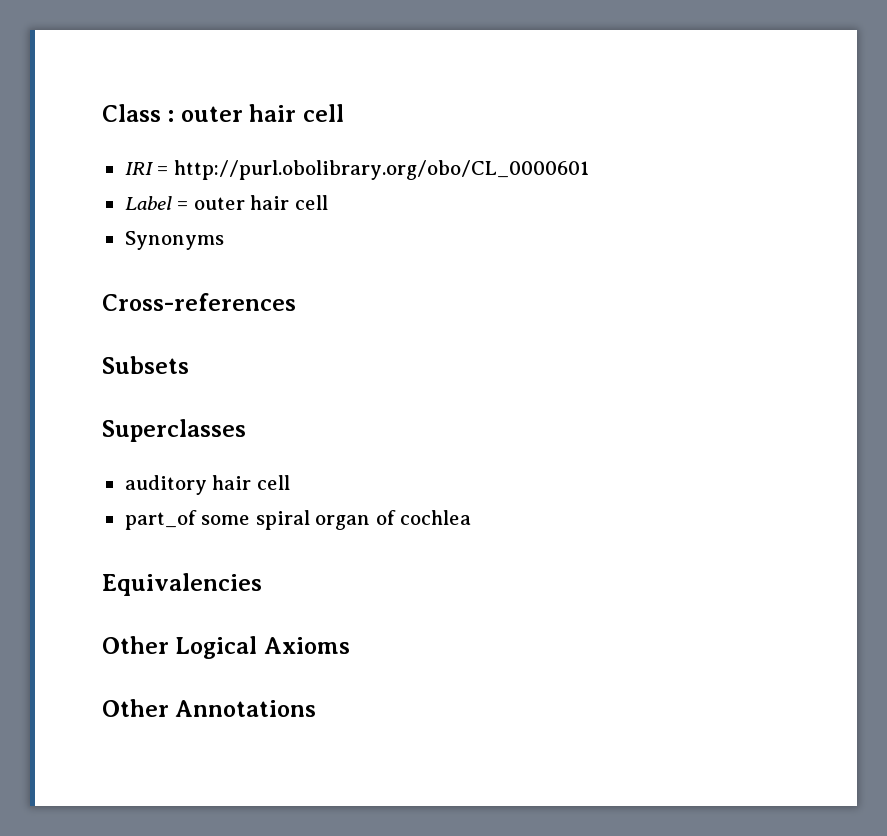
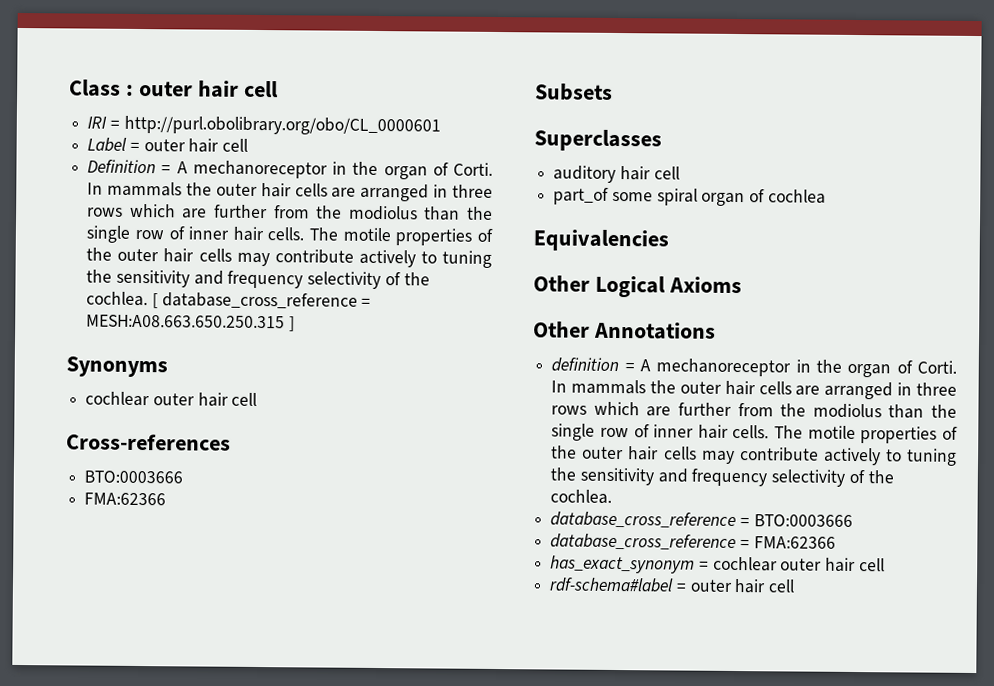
+ Definition = A mechanoreceptor in the organ of Corti. In mammals the outer hair cells are arranged in three rows which are further from the modiolus than the single row of inner hair cells. The motile properties of the outer hair cells may contribute actively to tuning the sensitivity and frequency selectivity of the cochlea. [ database_cross_reference = MESH:A08.663.650.250.315 ]
  Synonyms
+ cochlear outer hair cell
  Cross-references
+ BTO:0003666
+ FMA:62366
+ definition = A mechanoreceptor in the organ of Corti. In mammals the outer hair cells are arranged in three rows which are further from the modiolus than the single row of inner hair cells. The motile properties of the outer hair cells may contribute actively to tuning the sensitivity and frequency selectivity of the cochlea.
+ database_cross_reference = BTO:0003666
+ database_cross_reference = FMA:62366
+ has_exact_synonym = cochlear outer hair cell
+ rdf-schema#label = outer hair cell

